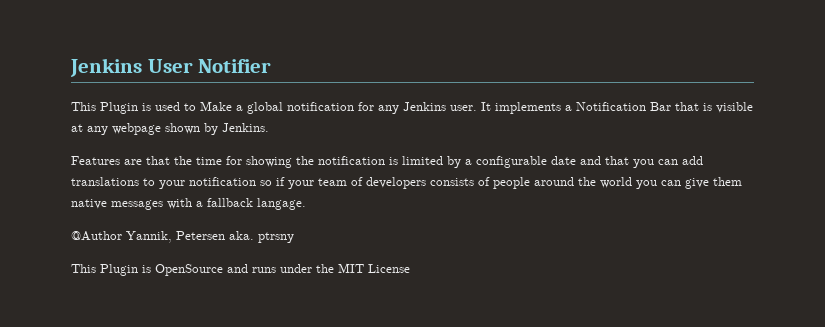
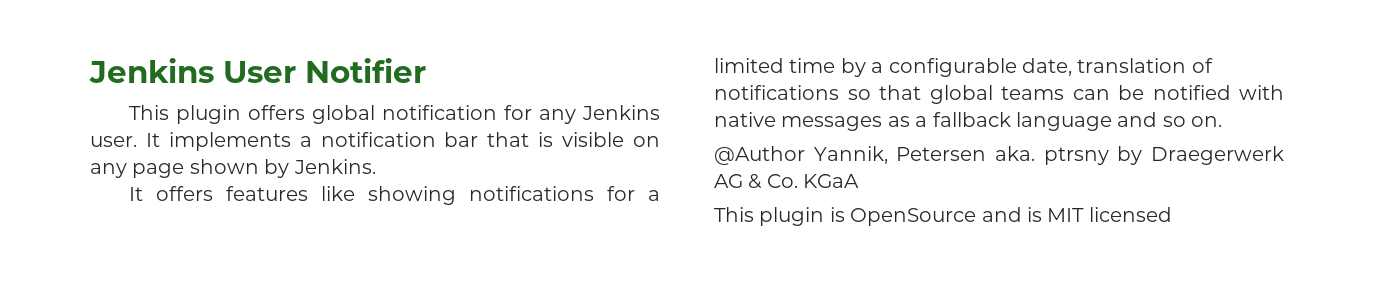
- This Plugin is used to Make a global notification for any Jenkins user.
+ This plugin offers global notification for any Jenkins user.
- It implements a Notification Bar that is visible at any webpage shown by Jenkins.
+ It implements a notification bar that is visible on any page shown by Jenkins.
- Features are that the time for showing the notification is limited by a configurable date and that you can add translations to your notification so if your team of developers consists of people around the world you can give them native messages with a fallback langage.
+ It offers features like showing notifications for a limited time by a configurable date, translation of notifications so that global teams can be notified with native messages as a fallback language and so on.
- @Author Yannik, Petersen aka. ptrsny
- This Plugin is OpenSource and runs under the MIT License
+ @Author Yannik, Petersen aka. ptrsny by Draegerwerk AG & Co. KGaA
+ This plugin is OpenSource and is MIT licensed

